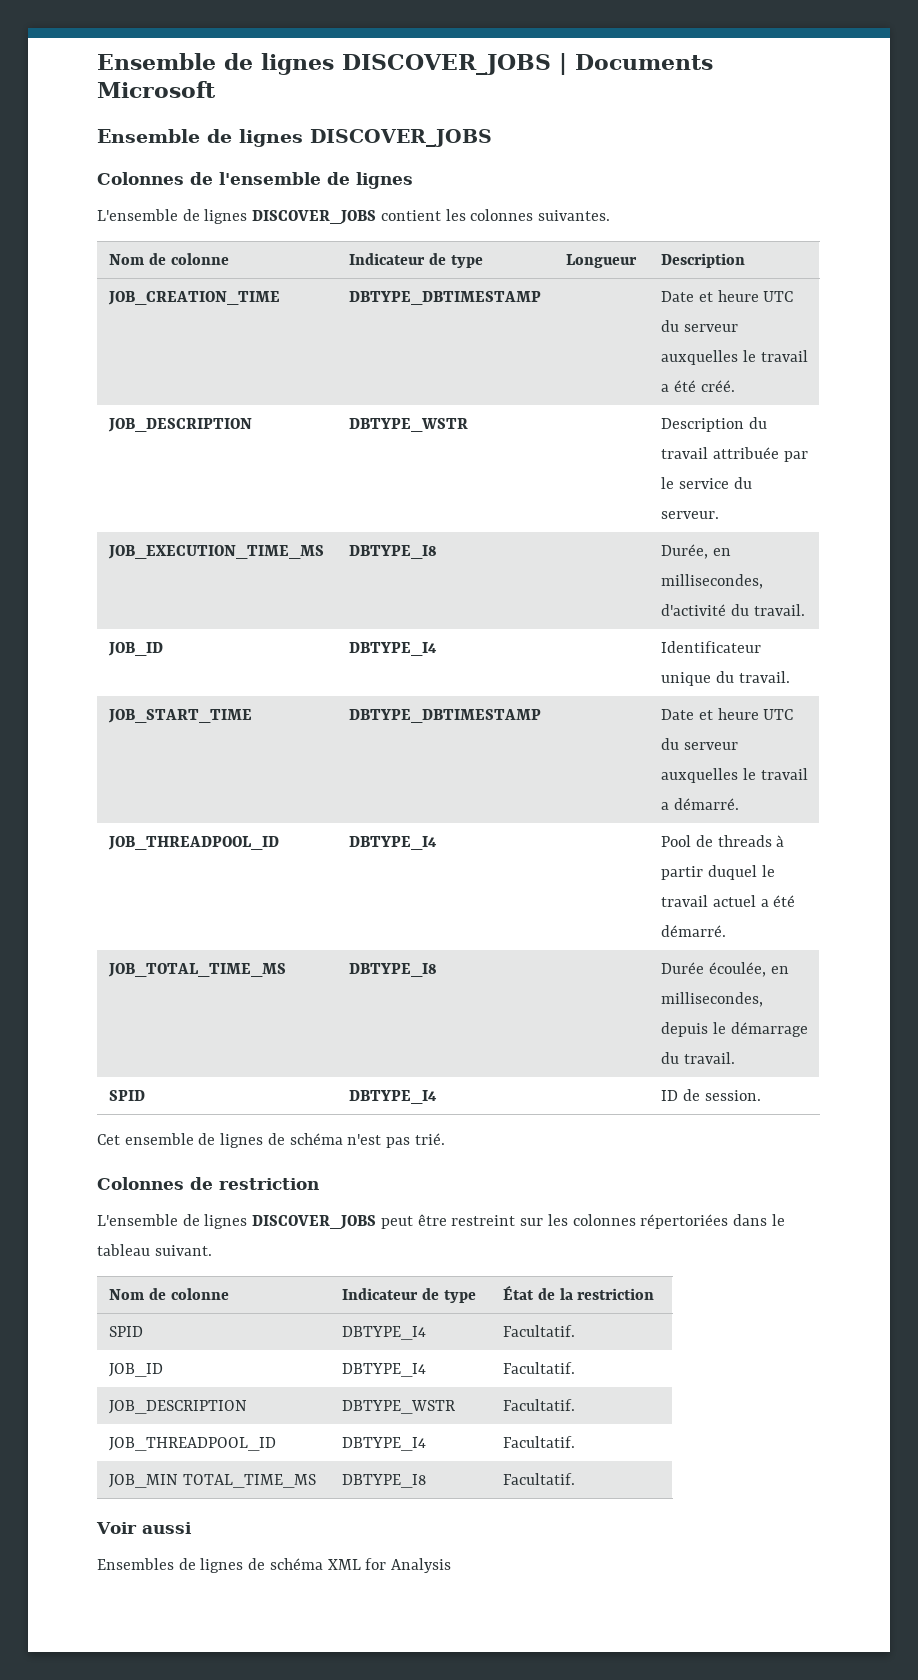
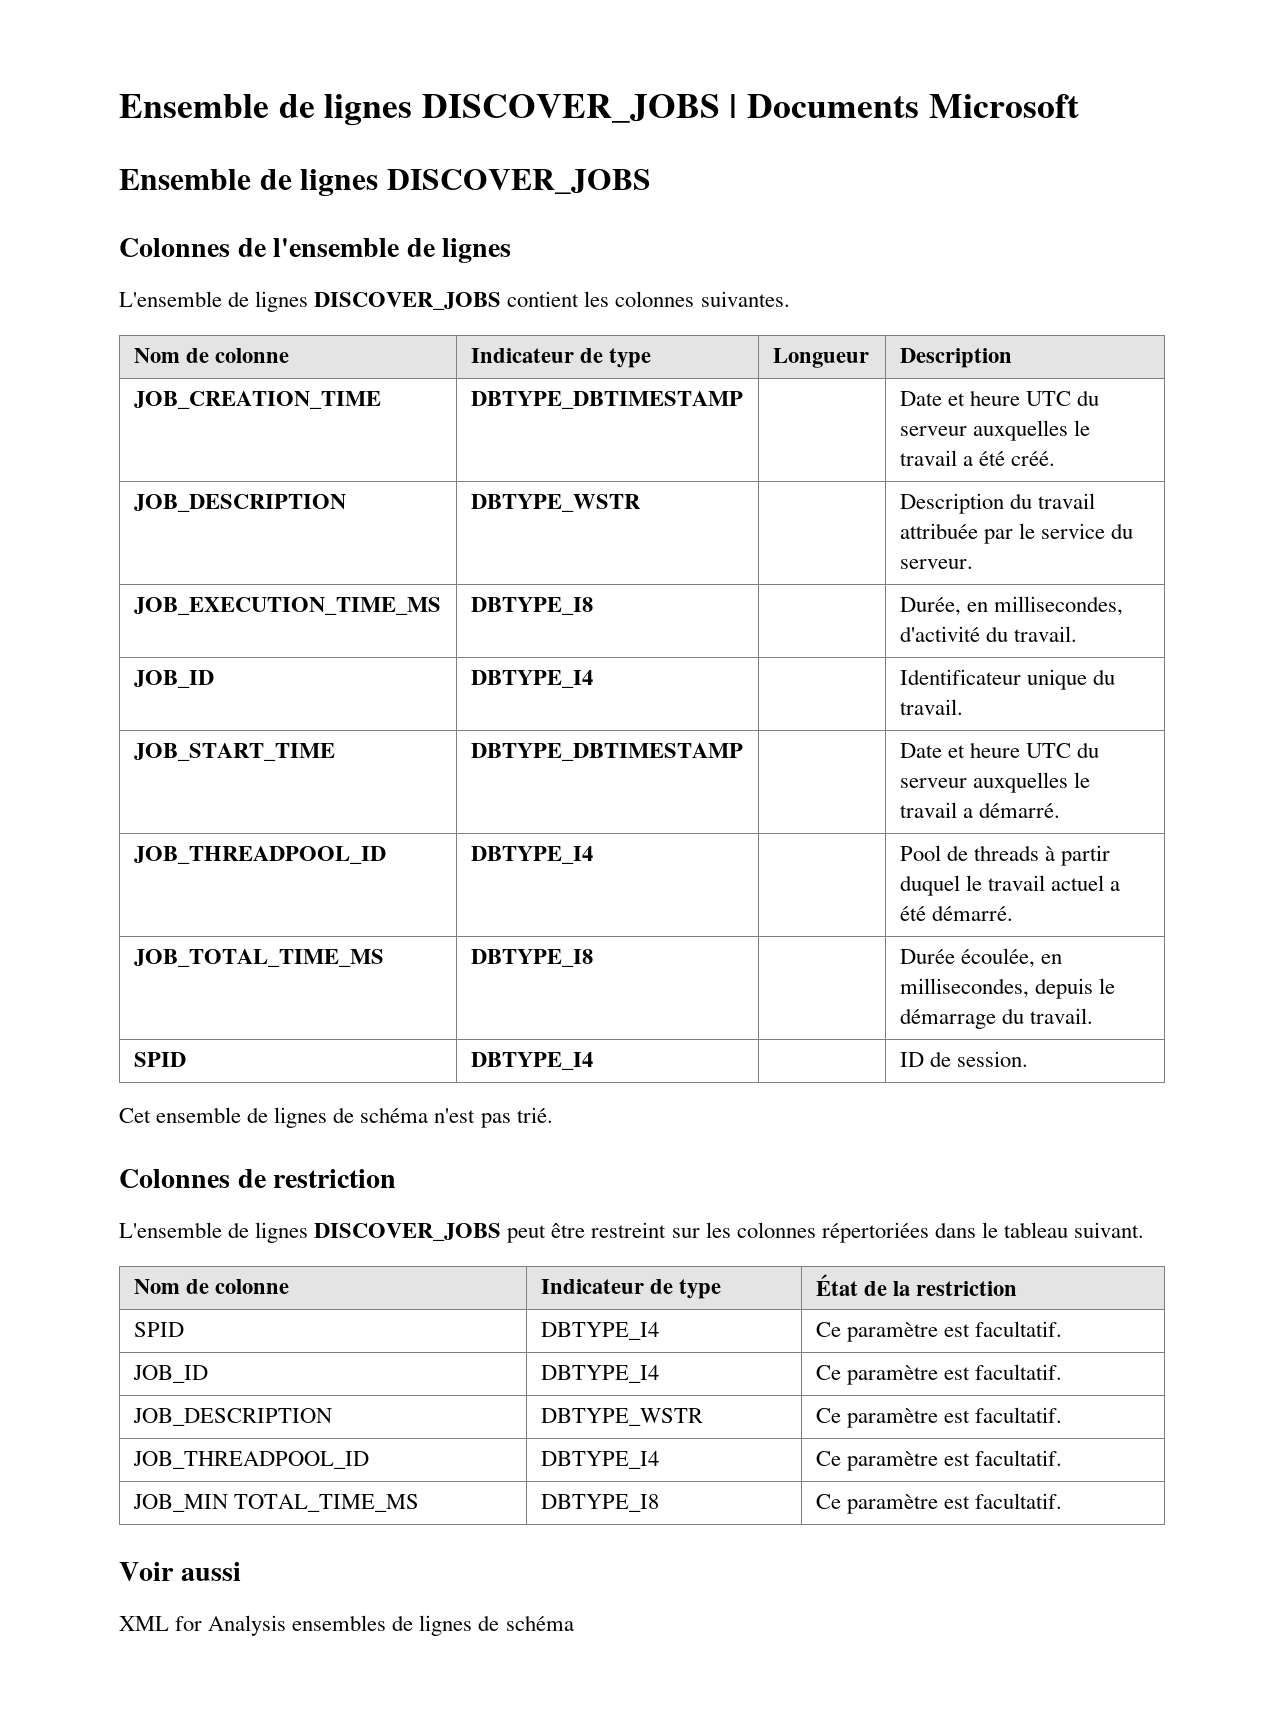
- SPID | DBTYPE_I4 | Facultatif.
- JOB_ID | DBTYPE_I4 | Facultatif.
- JOB_DESCRIPTION | DBTYPE_WSTR | Facultatif.
- JOB_THREADPOOL_ID | DBTYPE_I4 | Facultatif.
- JOB_MIN TOTAL_TIME_MS | DBTYPE_I8 | Facultatif.
+ SPID | DBTYPE_I4 | Ce paramètre est facultatif.
+ JOB_ID | DBTYPE_I4 | Ce paramètre est facultatif.
+ JOB_DESCRIPTION | DBTYPE_WSTR | Ce paramètre est facultatif.
+ JOB_THREADPOOL_ID | DBTYPE_I4 | Ce paramètre est facultatif.
+ JOB_MIN TOTAL_TIME_MS | DBTYPE_I8 | Ce paramètre est facultatif.
  Voir aussi
- Ensembles de lignes de schéma XML for Analysis
+ XML for Analysis ensembles de lignes de schéma

